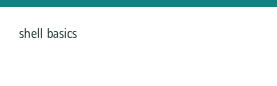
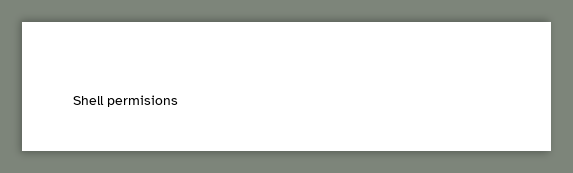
- shell basics
+ Shell permisions

